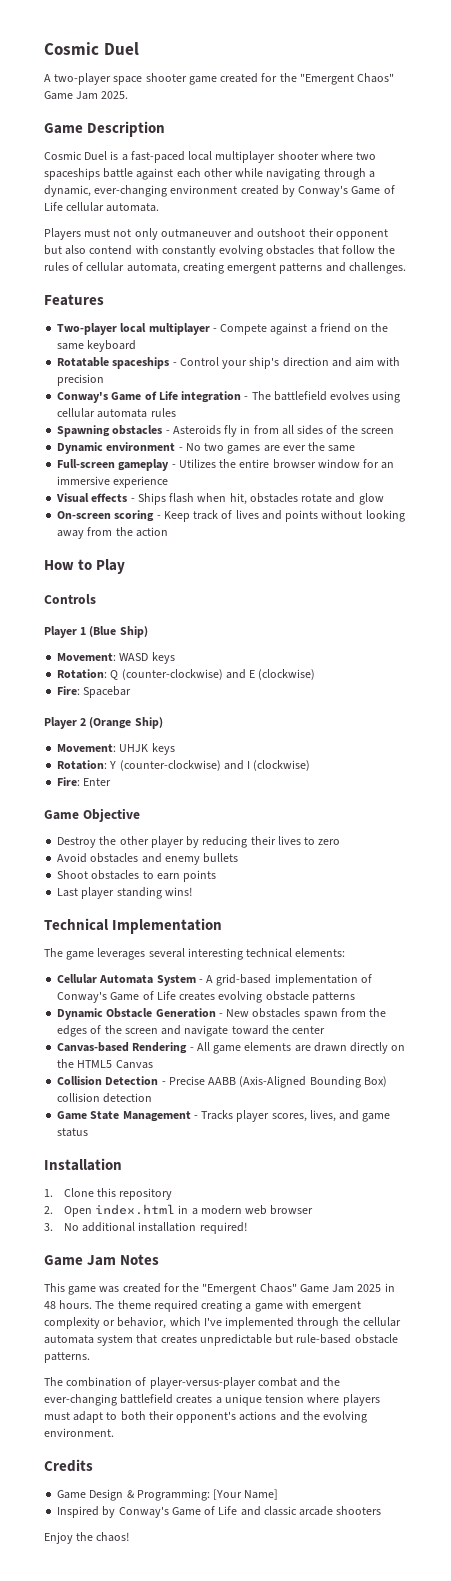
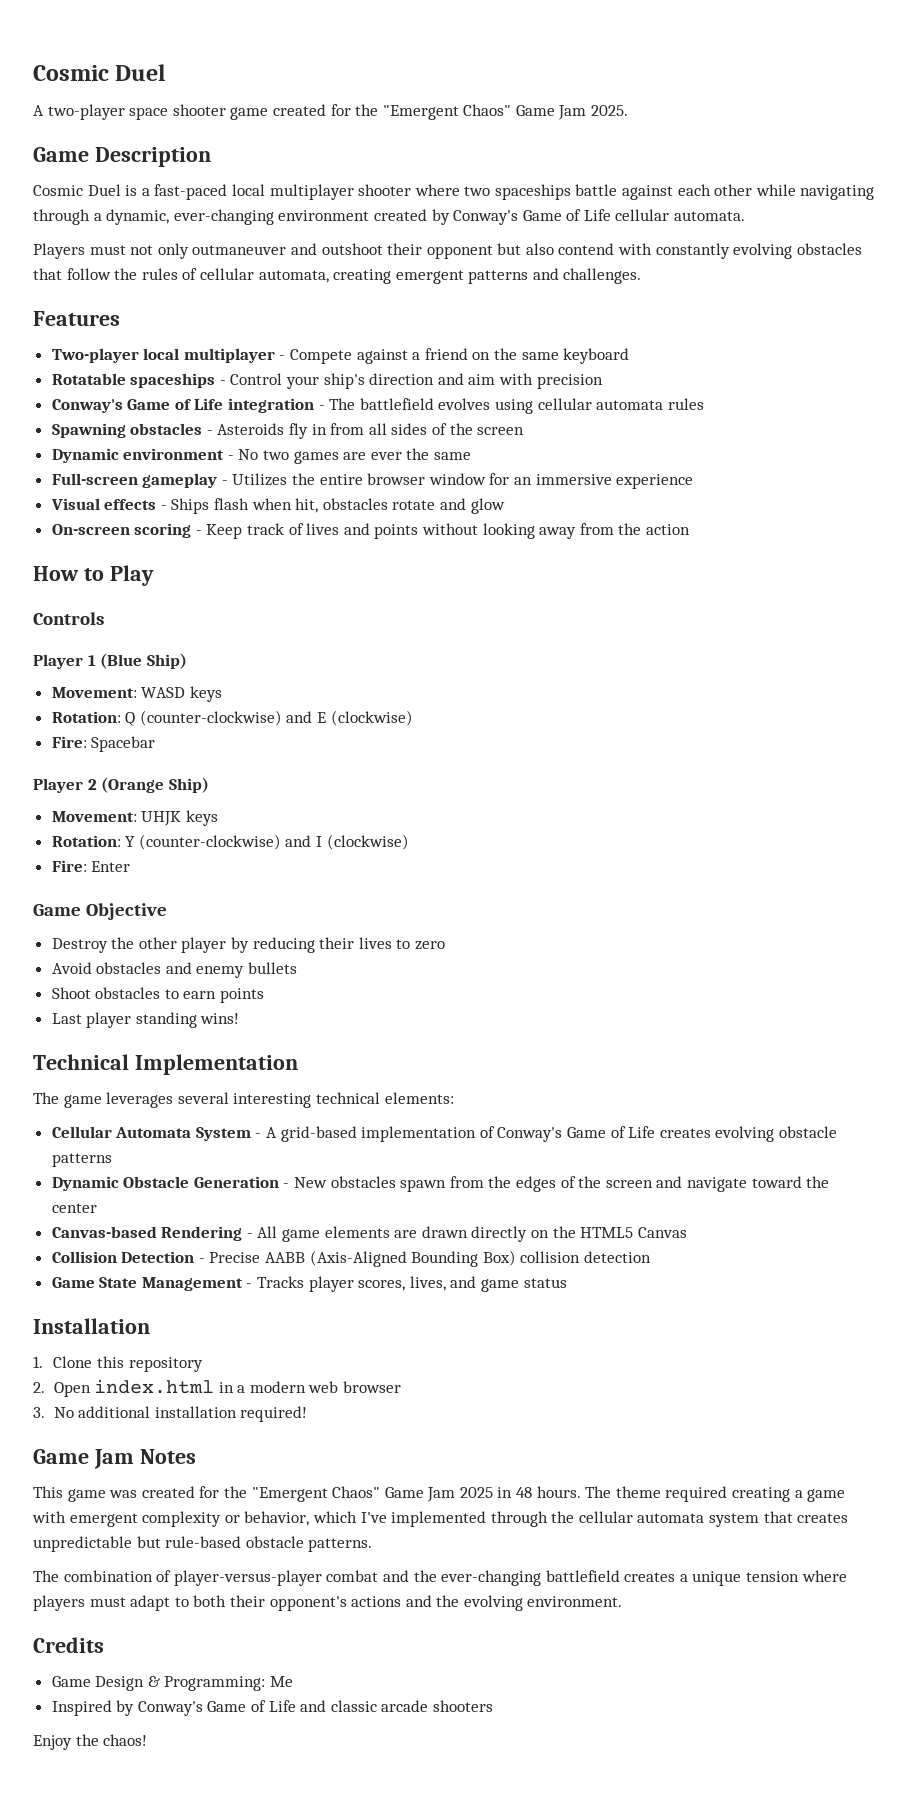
- Game Design & Programming: [Your Name]
+ Game Design & Programming: Me

